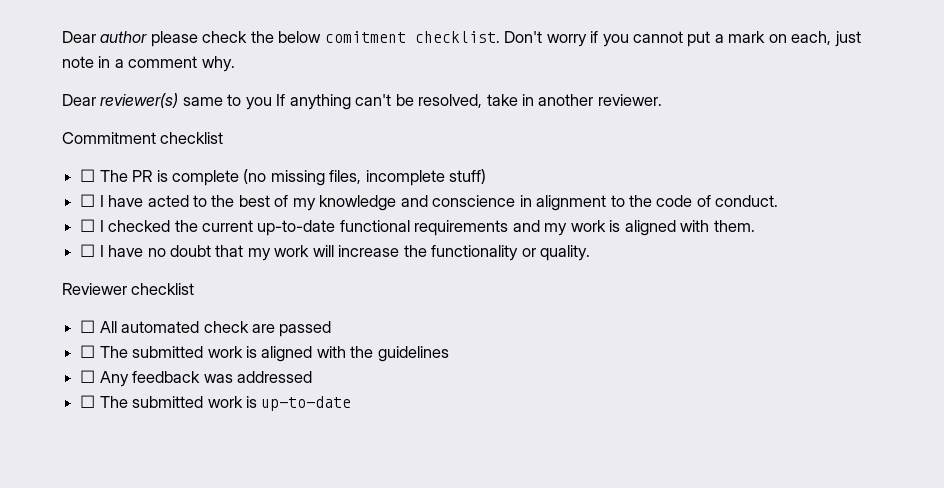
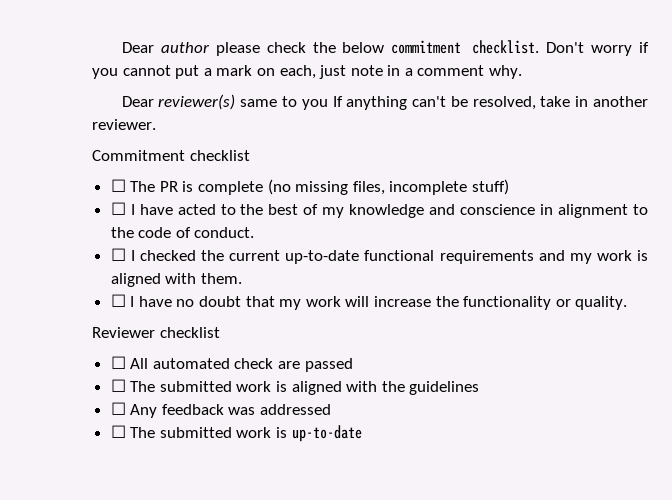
- Dear author please check the below comitment checklist.
+ Dear author please check the below commitment checklist.

